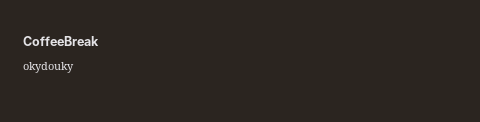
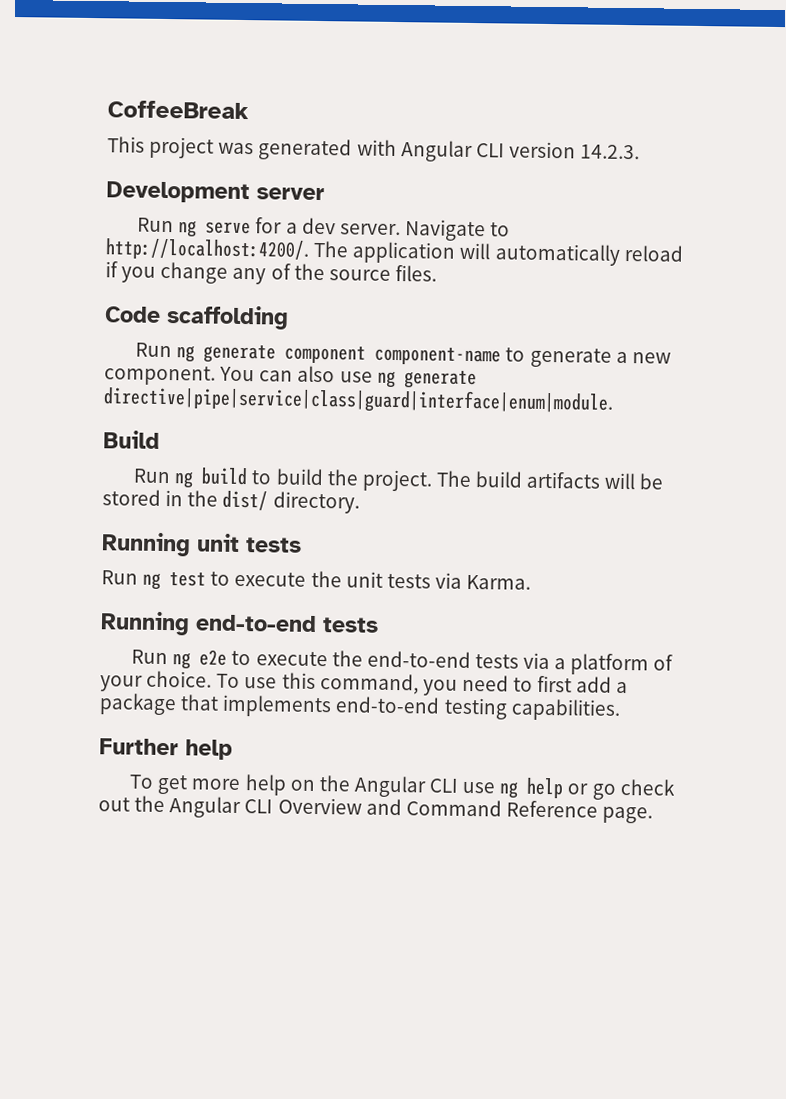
- okydouky
+ This project was generated with Angular CLI version 14.2.3.
+ Development server
+ Run ng serve for a dev server. Navigate to http://localhost:4200/. The application will automatically reload if you change any of the source files.
+ Code scaffolding
+ Run ng generate component component-name to generate a new component. You can also use ng generate directive|pipe|service|class|guard|interface|enum|module.
+ Build
+ Run ng build to build the project. The build artifacts will be stored in the dist/ directory.
+ Running unit tests
+ Run ng test to execute the unit tests via Karma.
+ Running end-to-end tests
+ Run ng e2e to execute the end-to-end tests via a platform of your choice. To use this command, you need to first add a package that implements end-to-end testing capabilities.
+ Further help
+ To get more help on the Angular CLI use ng help or go check out the Angular CLI Overview and Command Reference page.

